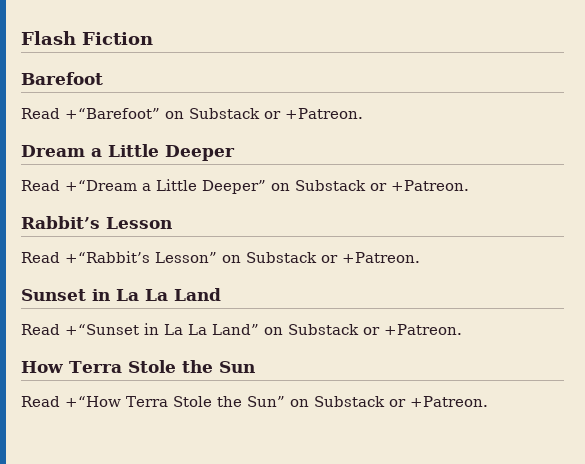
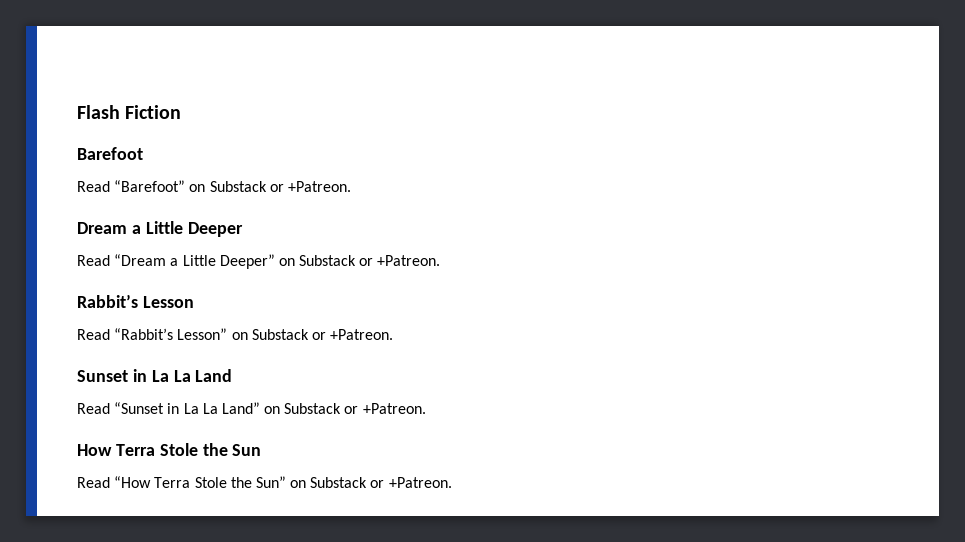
- Read +“Barefoot” on Substack or +Patreon.
+ Read “Barefoot” on Substack or +Patreon.
- Read +“Dream a Little Deeper” on Substack or +Patreon.
+ Read “Dream a Little Deeper” on Substack or +Patreon.
- Read +“Rabbit’s Lesson” on Substack or +Patreon.
+ Read “Rabbit’s Lesson” on Substack or +Patreon.
- Read +“Sunset in La La Land” on Substack or +Patreon.
+ Read “Sunset in La La Land” on Substack or +Patreon.
- Read +“How Terra Stole the Sun” on Substack or +Patreon.
+ Read “How Terra Stole the Sun” on Substack or +Patreon.

